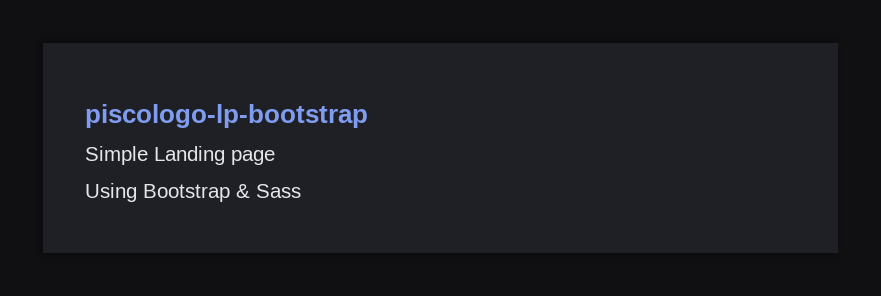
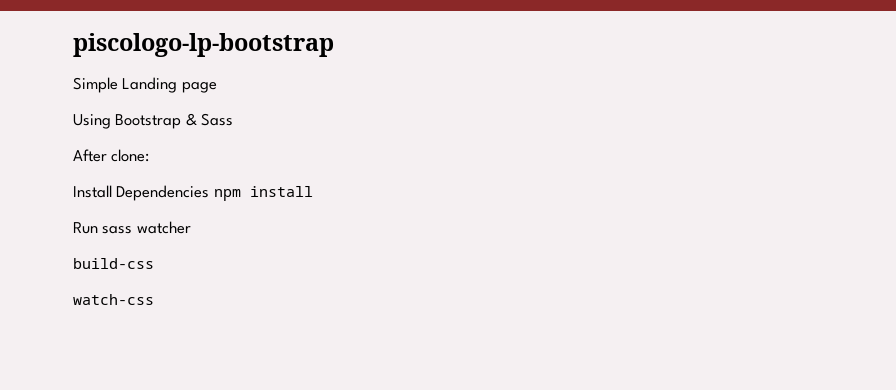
+ After clone:
+ Install Dependencies npm install
+ Run sass watcher
+ build-css
+ watch-css

